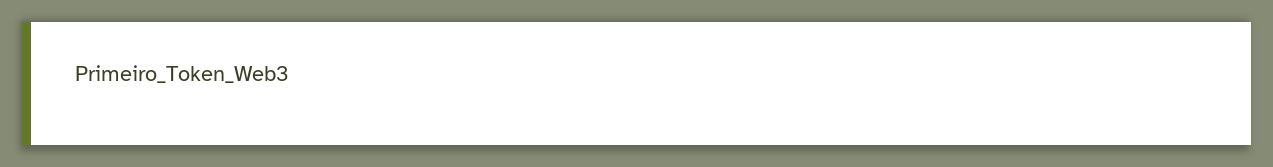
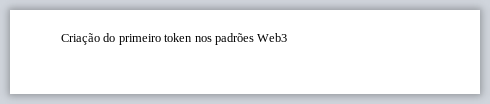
- Primeiro_Token_Web3
+ Criação do primeiro token nos padrões Web3

